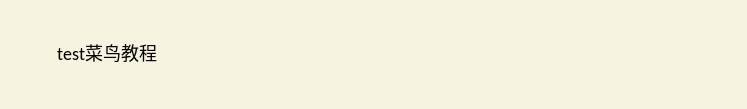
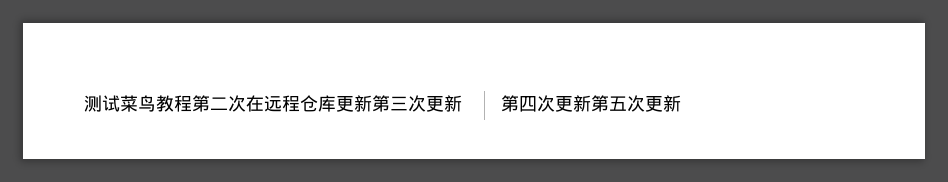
- test菜鸟教程
+ 测试菜鸟教程第二次在远程仓库更新第三次更新第四次更新第五次更新

